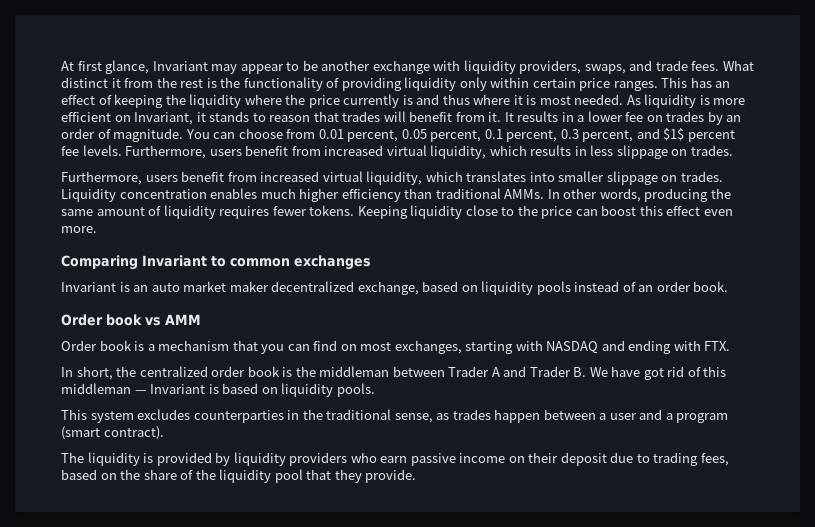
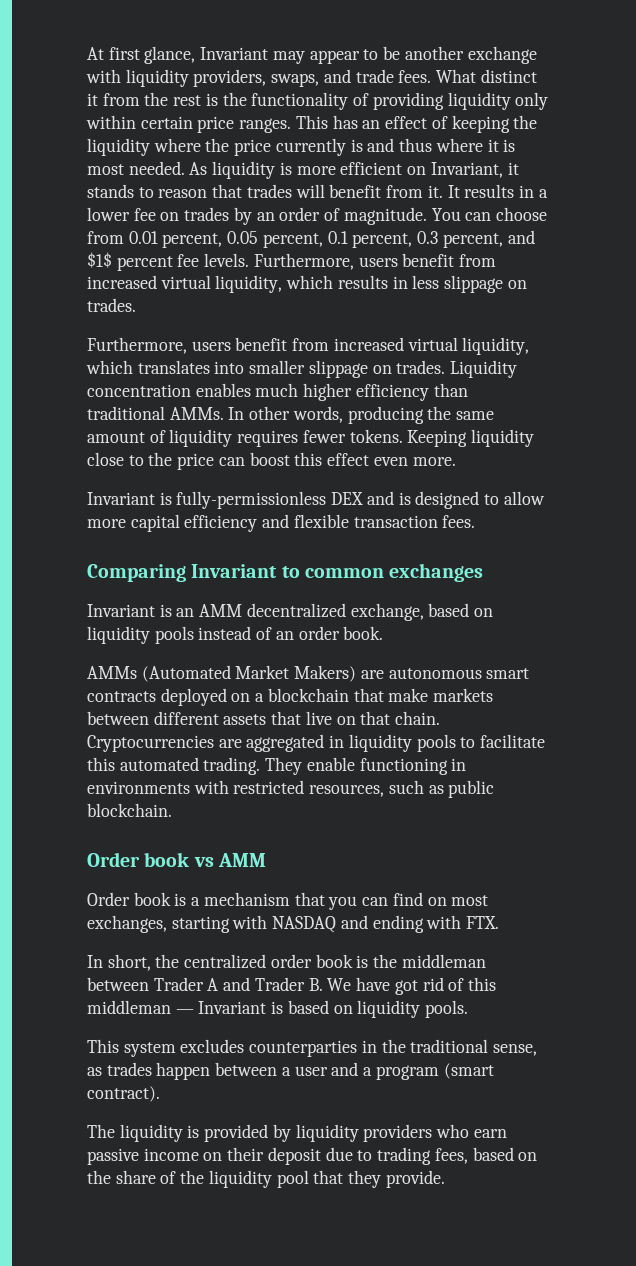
+ Invariant is fully-permissionless DEX and is designed to allow more capital efficiency and flexible transaction fees.
- Invariant is an auto market maker decentralized exchange, based on liquidity pools instead of an order book.
+ Invariant is an AMM decentralized exchange, based on liquidity pools instead of an order book.
+ AMMs (Automated Market Makers) are autonomous smart contracts deployed on a blockchain that make markets between different assets that live on that chain. Cryptocurrencies are aggregated in liquidity pools to facilitate this automated trading. They enable functioning in environments with restricted resources, such as public blockchain.

